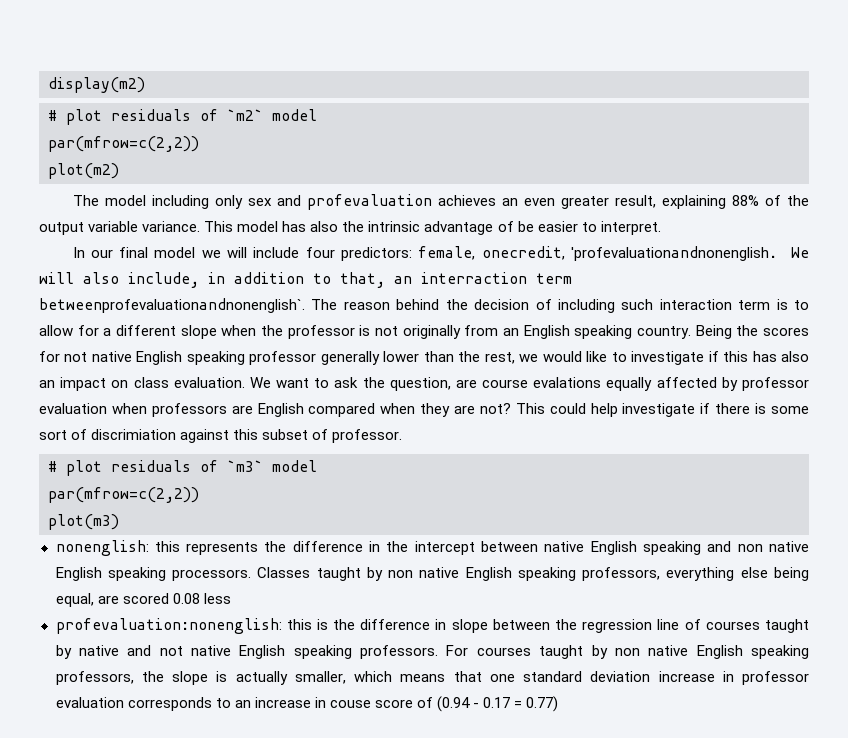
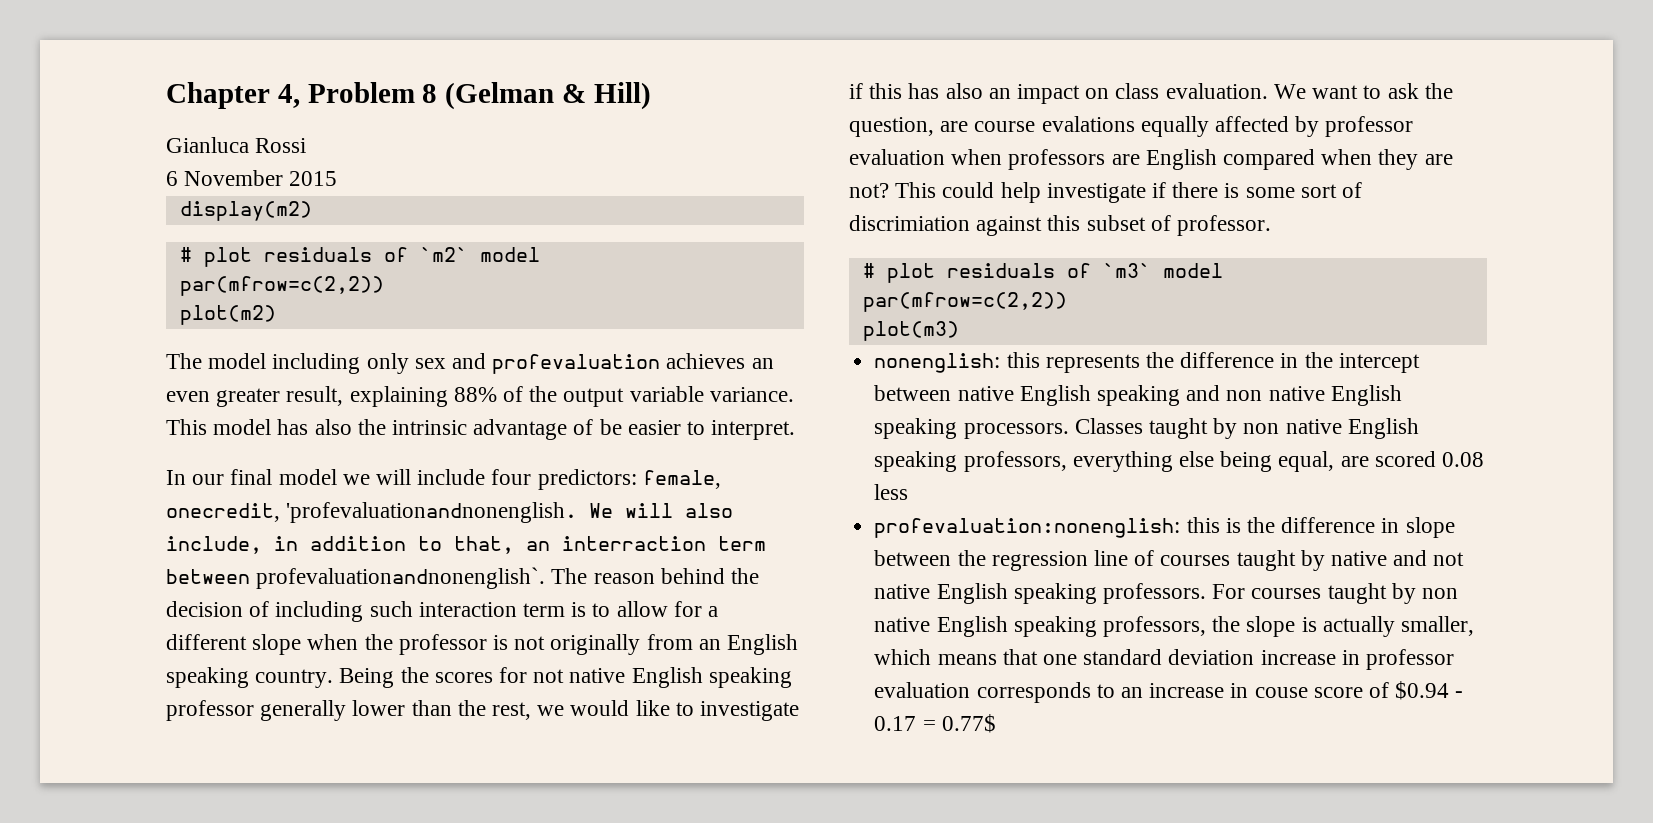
+ Chapter 4, Problem 8 (Gelman & Hill)
+ Gianluca Rossi
+ 6 November 2015
- We will also include, in addition to that, an interraction term betweenprofevaluationandnonenglish`.
+ We will also include, in addition to that, an interraction term between profevaluationandnonenglish`.
- For courses taught by non native English speaking professors, the slope is actually smaller, which means that one standard deviation increase in professor evaluation corresponds to an increase in couse score of (0.94 - 0.17 = 0.77)
+ For courses taught by non native English speaking professors, the slope is actually smaller, which means that one standard deviation increase in professor evaluation corresponds to an increase in couse score of $0.94 - 0.17 = 0.77$

